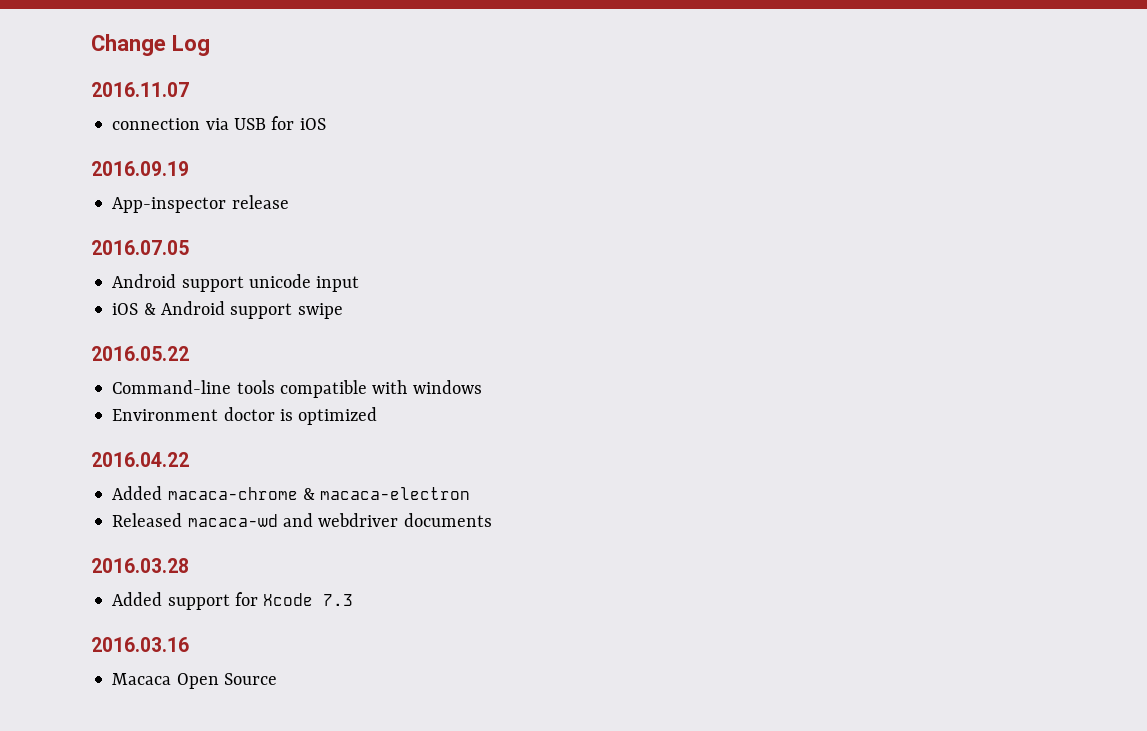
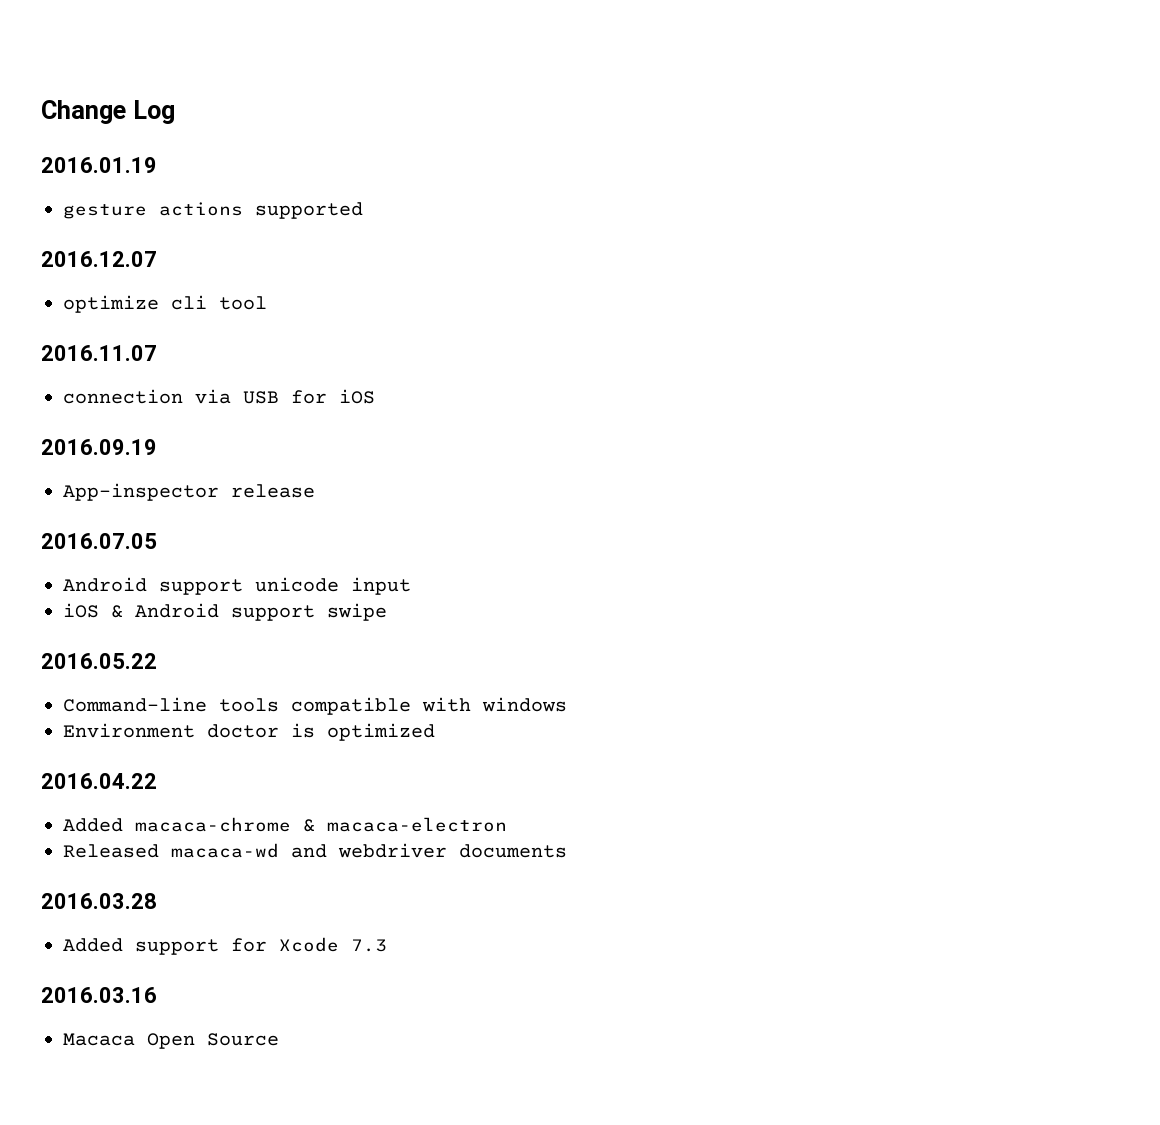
+ 2016.01.19
+ gesture actions supported
+ 2016.12.07
+ optimize cli tool

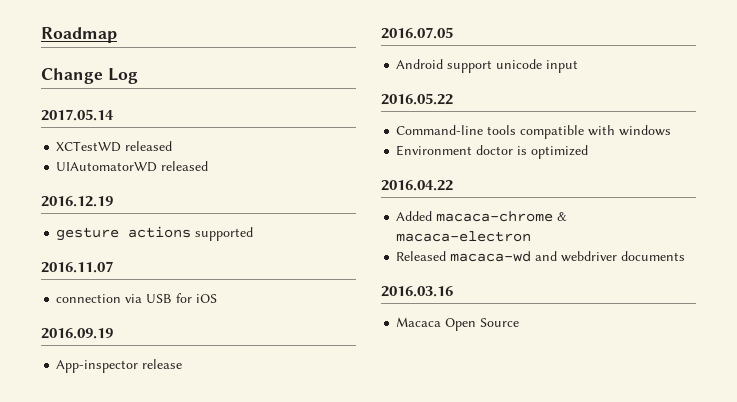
+ Roadmap
- 2016.01.19
+ 2017.05.14
+ XCTestWD released
+ UIAutomatorWD released
+ 2016.12.19
- 2016.12.07
- optimize cli tool
- iOS & Android support swipe
- 2016.03.28
- Added support for Xcode 7.3

